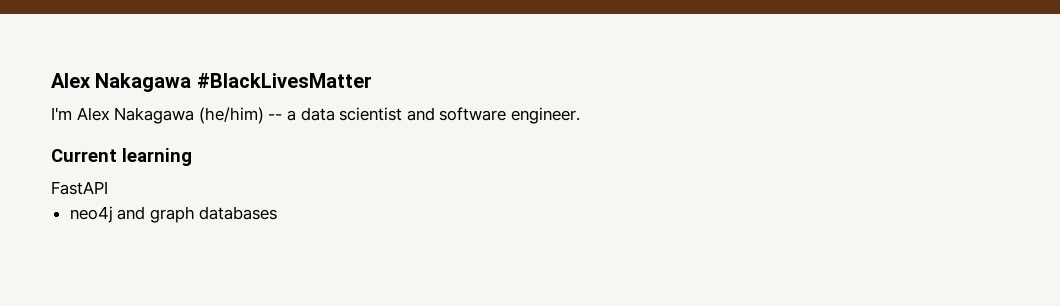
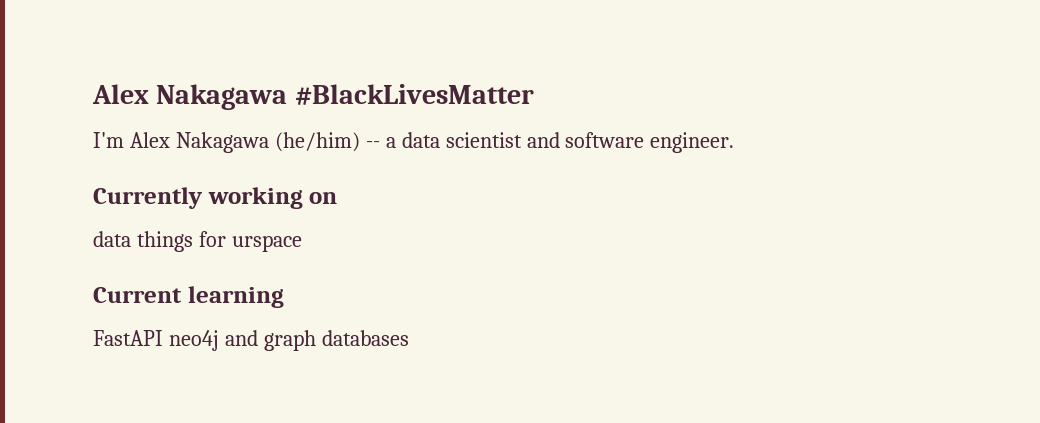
+ Currently working on
+ data things for urspace
- FastAPI
- neo4j and graph databases
+ FastAPI neo4j and graph databases

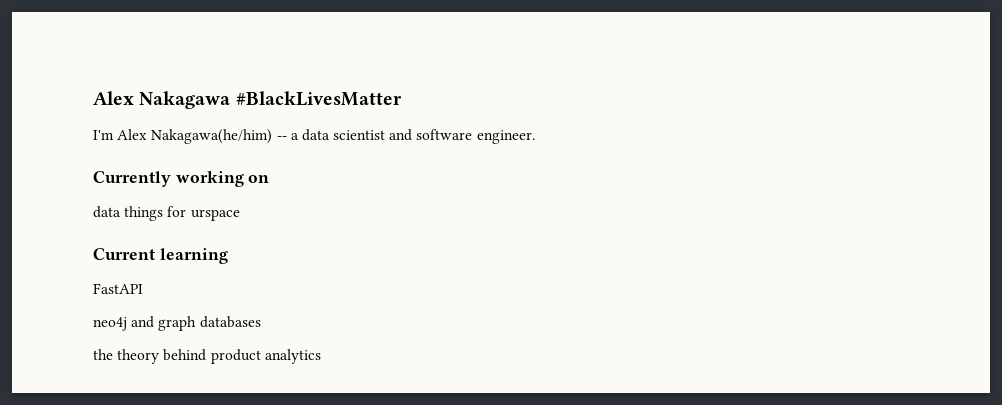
- I'm Alex Nakagawa (he/him) -- a data scientist and software engineer.
+ I'm Alex Nakagawa(he/him) -- a data scientist and software engineer.
- FastAPI neo4j and graph databases
+ FastAPI
+ neo4j and graph databases
+ the theory behind product analytics

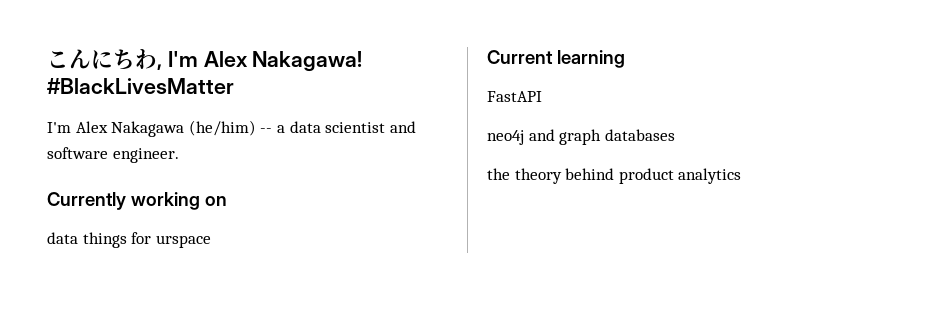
- Alex Nakagawa #BlackLivesMatter
+ こんにちわ, I'm Alex Nakagawa! #BlackLivesMatter
- I'm Alex Nakagawa(he/him) -- a data scientist and software engineer.
+ I'm Alex Nakagawa (he/him) -- a data scientist and software engineer.

